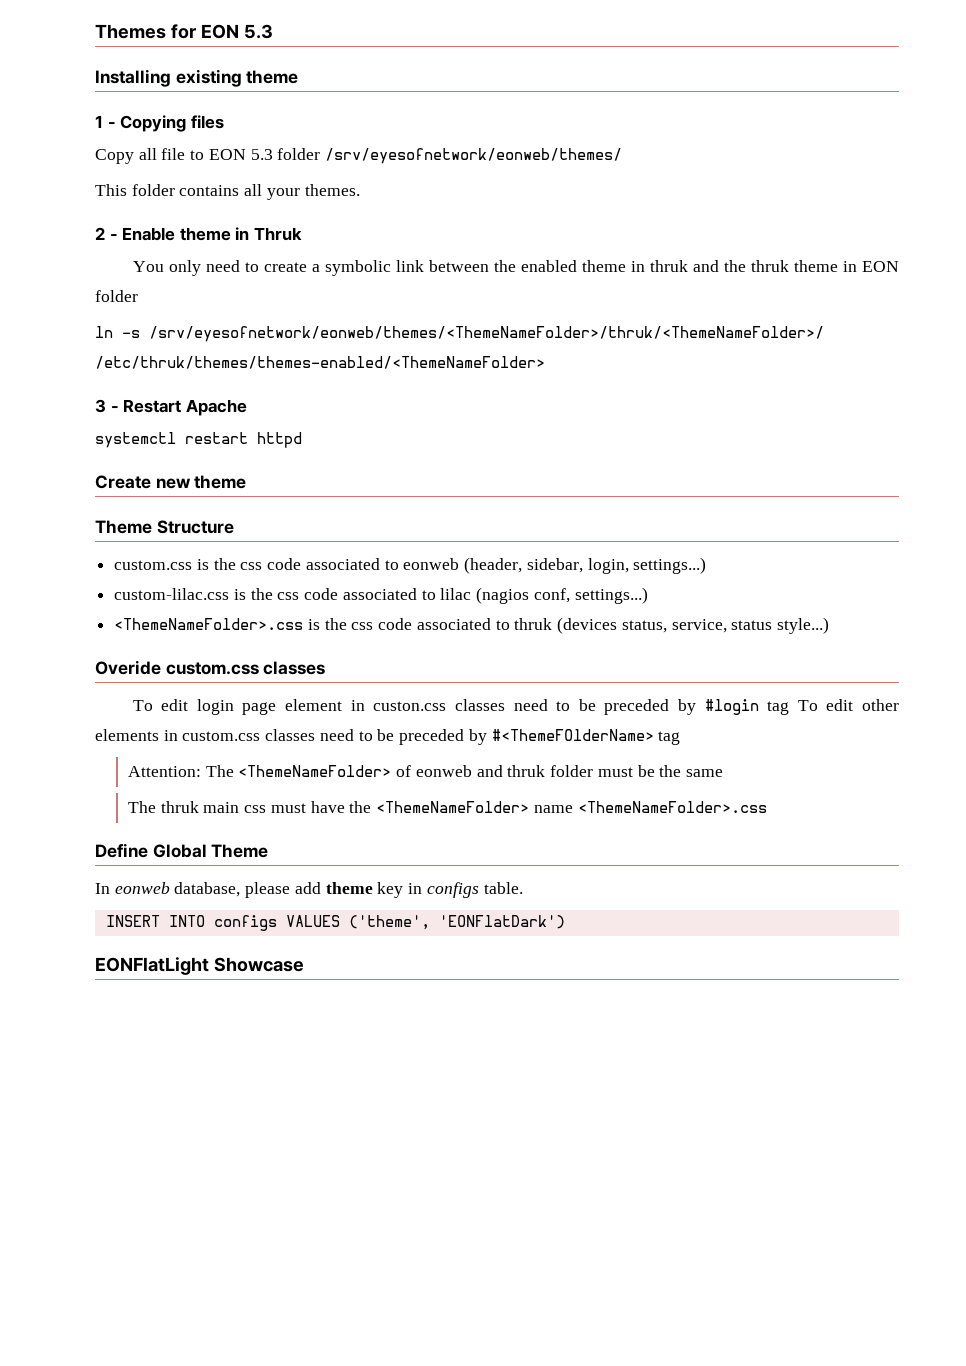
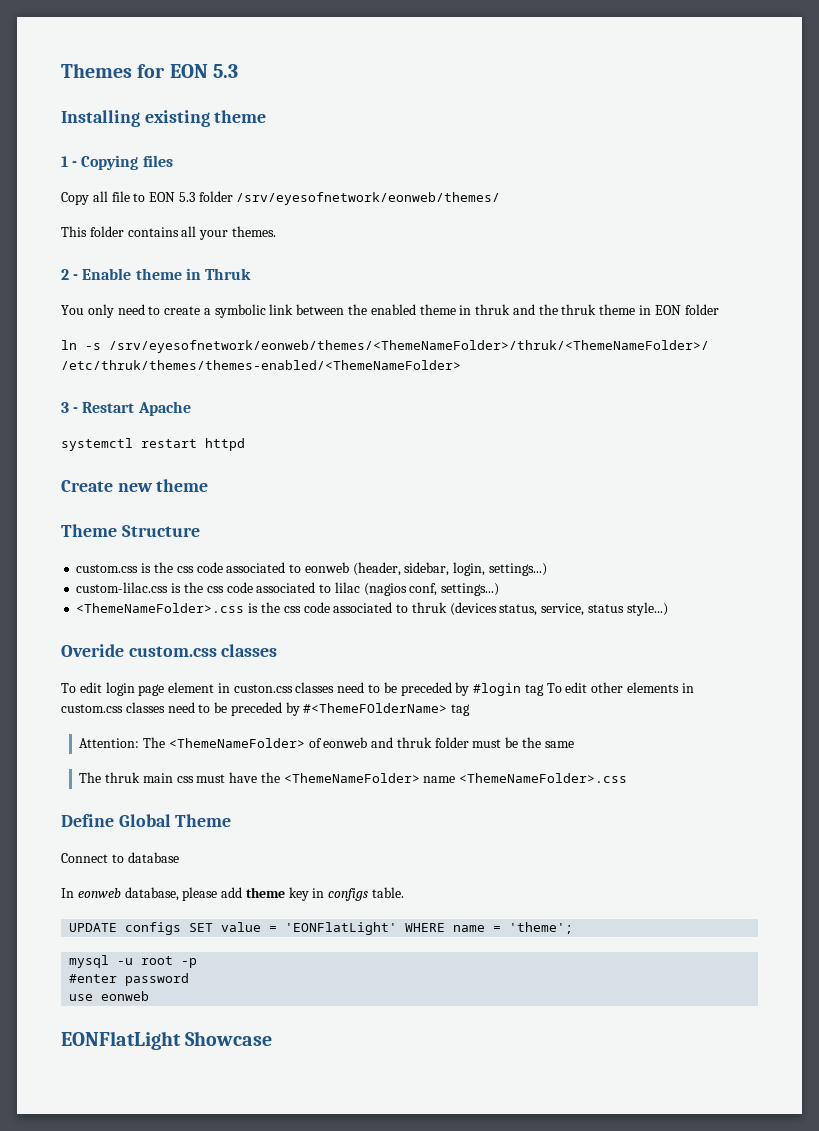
+ Connect to database
- INSERT INTO configs VALUES ('theme', 'EONFlatDark')
+ UPDATE configs SET value = 'EONFlatLight' WHERE name = 'theme';
+ mysql -u root -p
+ #enter password
+ use eonweb

